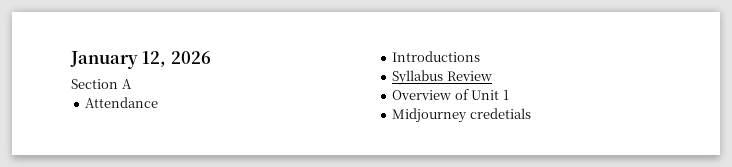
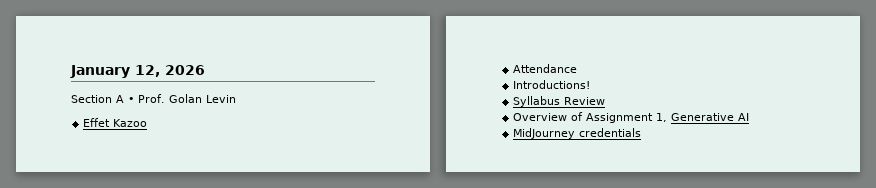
- Section A
+ Section A • Prof. Golan Levin
+ Effet Kazoo
- Introductions
+ Introductions!
- Overview of Unit 1
- Midjourney credetials
+ Overview of Assignment 1, Generative AI
+ MidJourney credentials

